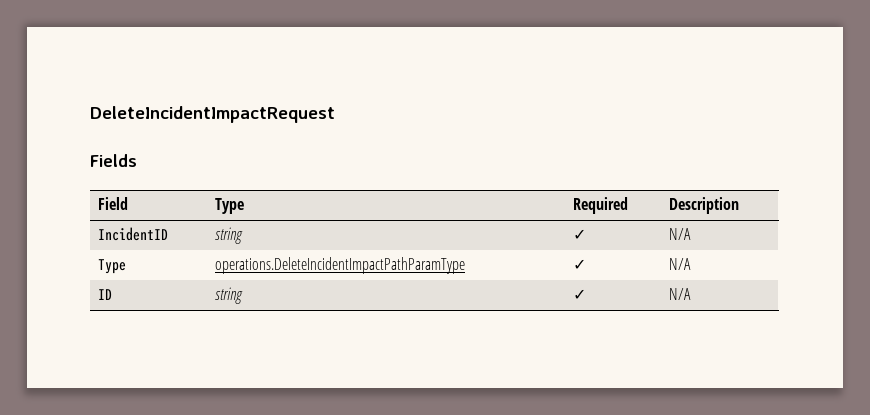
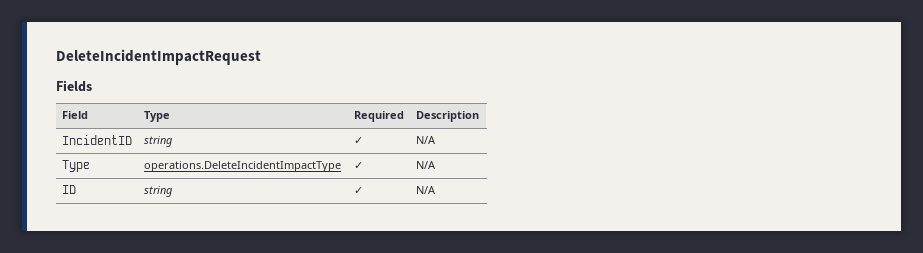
- Type | operations.DeleteIncidentImpactPathParamType | ✓ | N/A
+ Type | operations.DeleteIncidentImpactType | ✓ | N/A

